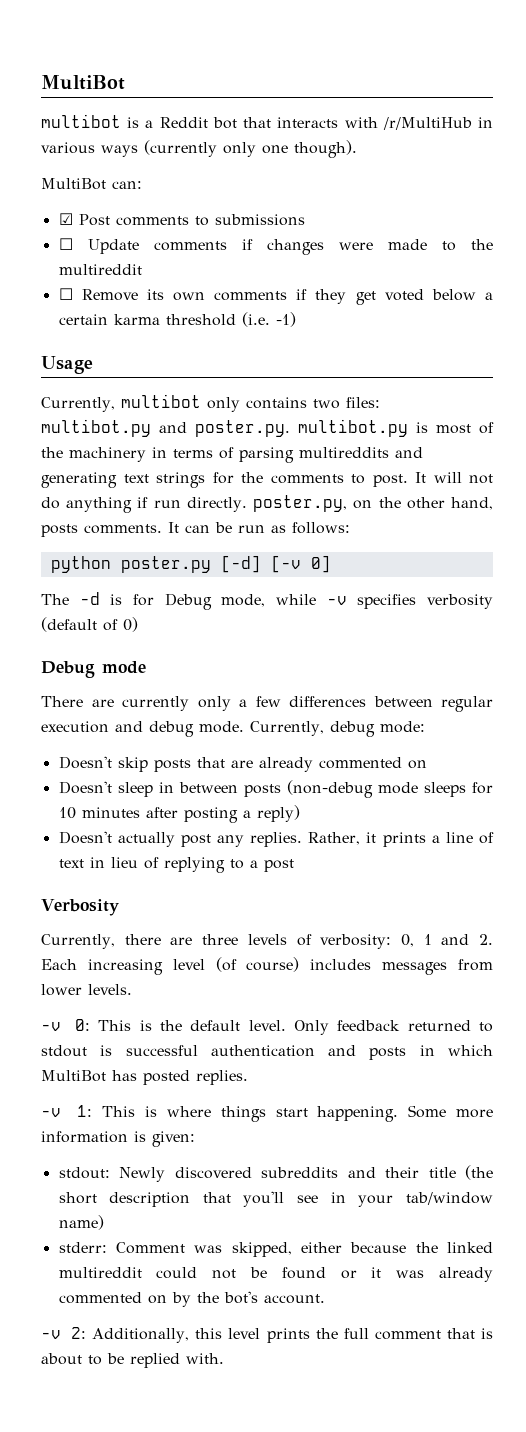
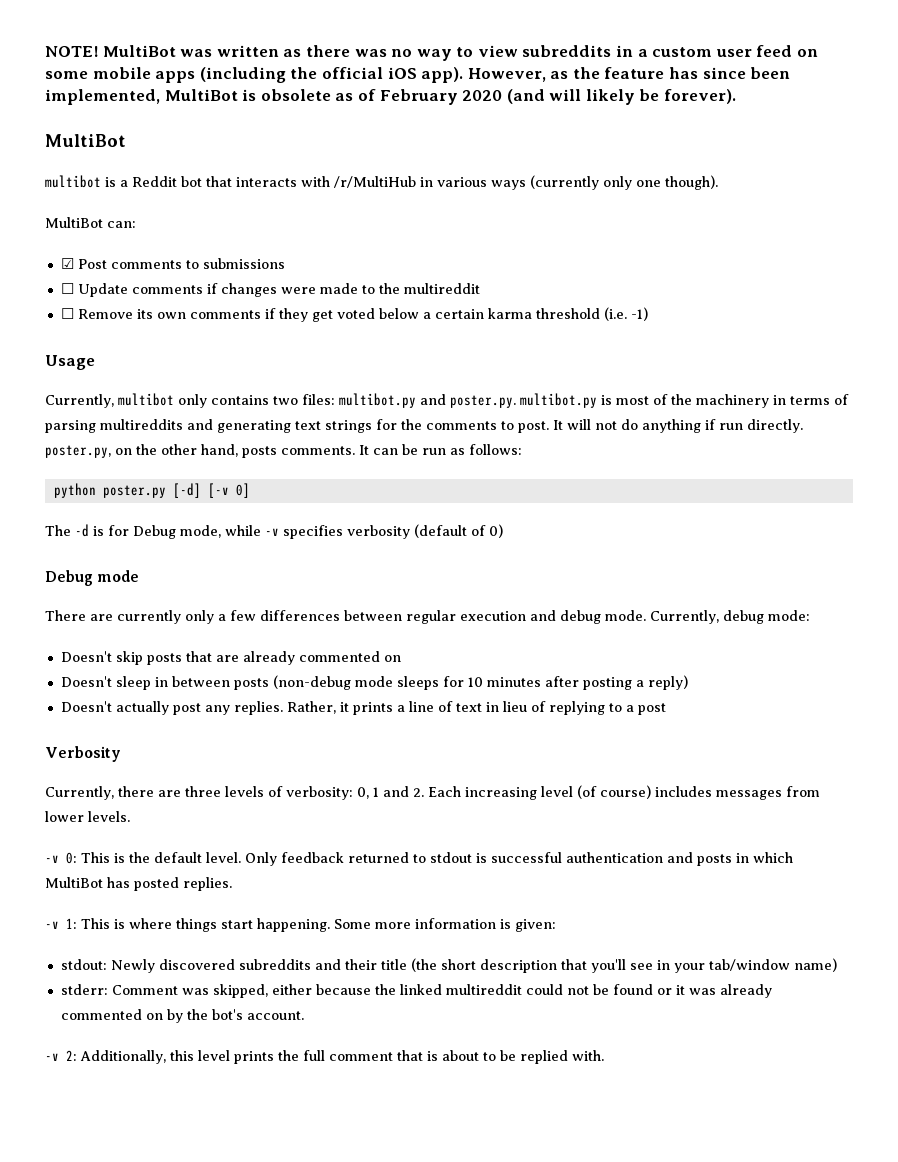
+ NOTE! MultiBot was written as there was no way to view subreddits in a custom user feed on some mobile apps (including the official iOS app). However, as the feature has since been implemented, MultiBot is obsolete as of February 2020 (and will likely be forever).

